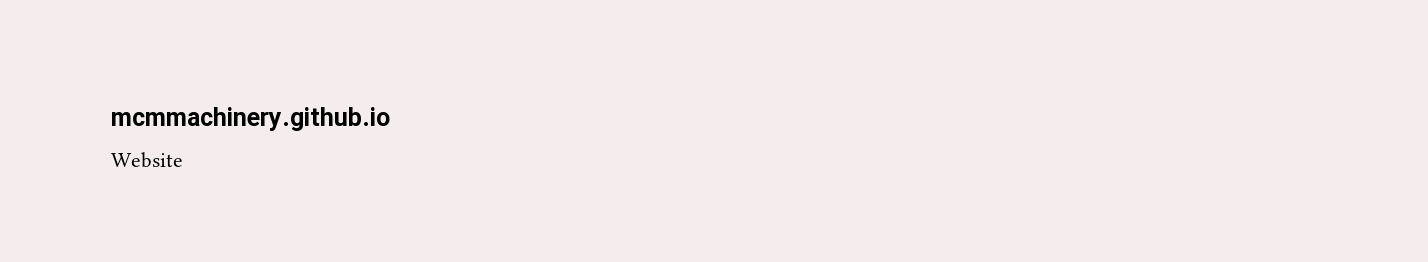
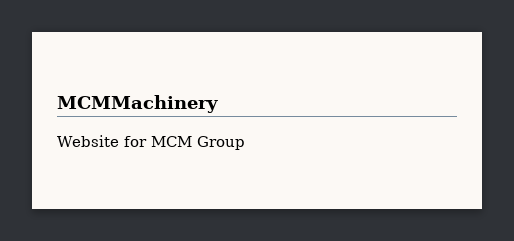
- mcmmachinery.github.io
+ MCMMachinery
- Website
+ Website for MCM Group

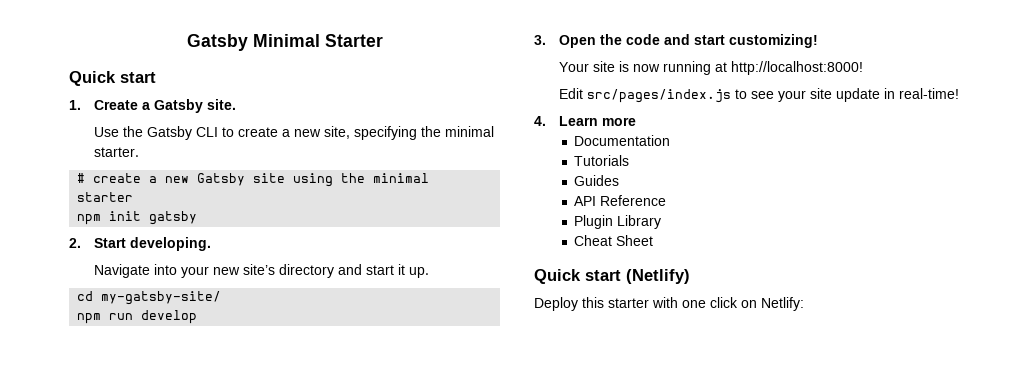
- MCMMachinery
- Website for MCM Group
+ Gatsby Minimal Starter
+ Quick start
+ 1. Create a Gatsby site.
+ Use the Gatsby CLI to create a new site, specifying the minimal starter.
+ # create a new Gatsby site using the minimal starter
+ npm init gatsby
+ 2. Start developing.
+ Navigate into your new site’s directory and start it up.
+ cd my-gatsby-site/
+ npm run develop
+ 3. Open the code and start customizing!
+ Your site is now running at http://localhost:8000!
+ Edit src/pages/index.js to see your site update in real-time!
+ 4. Learn more
+ Documentation
+ Tutorials
+ Guides
+ API Reference
+ Plugin Library
+ Cheat Sheet
+ Quick start (Netlify)
+ Deploy this starter with one click on Netlify:

